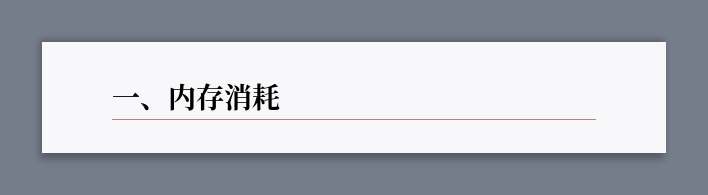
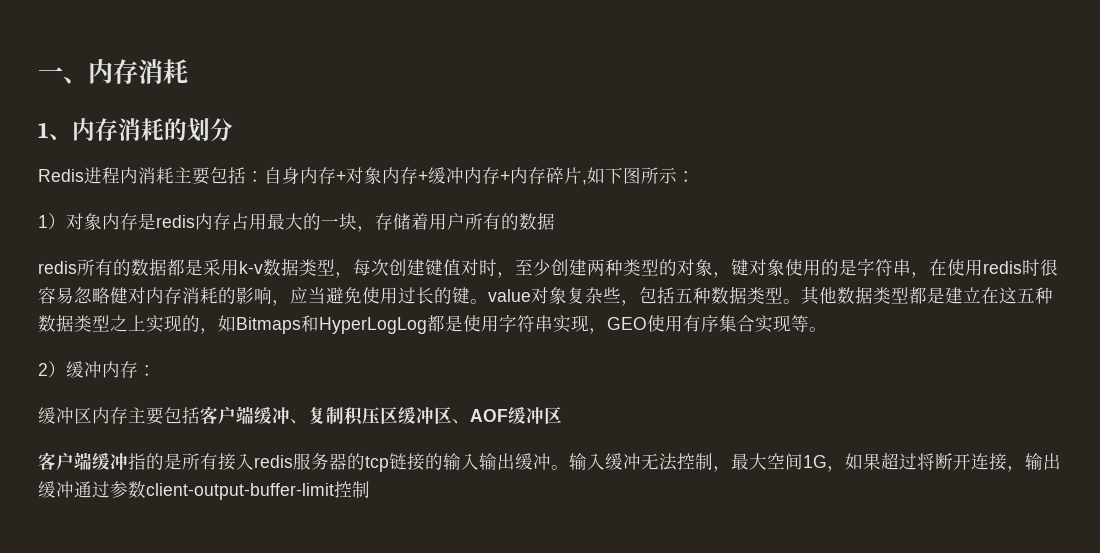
+ 1、内存消耗的划分
+ Redis进程内消耗主要包括：自身内存+对象内存+缓冲内存+内存碎片,如下图所示：
+ 1）对象内存是redis内存占用最大的一块，存储着用户所有的数据
+ redis所有的数据都是采用k-v数据类型，每次创建键值对时，至少创建两种类型的对象，键对象使用的是字符串，在使用redis时很容易忽略健对内存消耗的影响，应当避免使用过长的键。value对象复杂些，包括五种数据类型。其他数据类型都是建立在这五种数据类型之上实现的，如Bitmaps和HyperLogLog都是使用字符串实现，GEO使用有序集合实现等。
+ 2）缓冲内存：
+ 缓冲区内存主要包括客户端缓冲、复制积压区缓冲区、AOF缓冲区
+ 客户端缓冲指的是所有接入redis服务器的tcp链接的输入输出缓冲。输入缓冲无法控制，最大空间1G，如果超过将断开连接，输出缓冲通过参数client-output-buffer-limit控制

